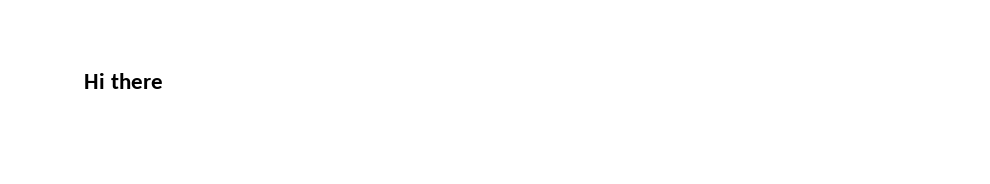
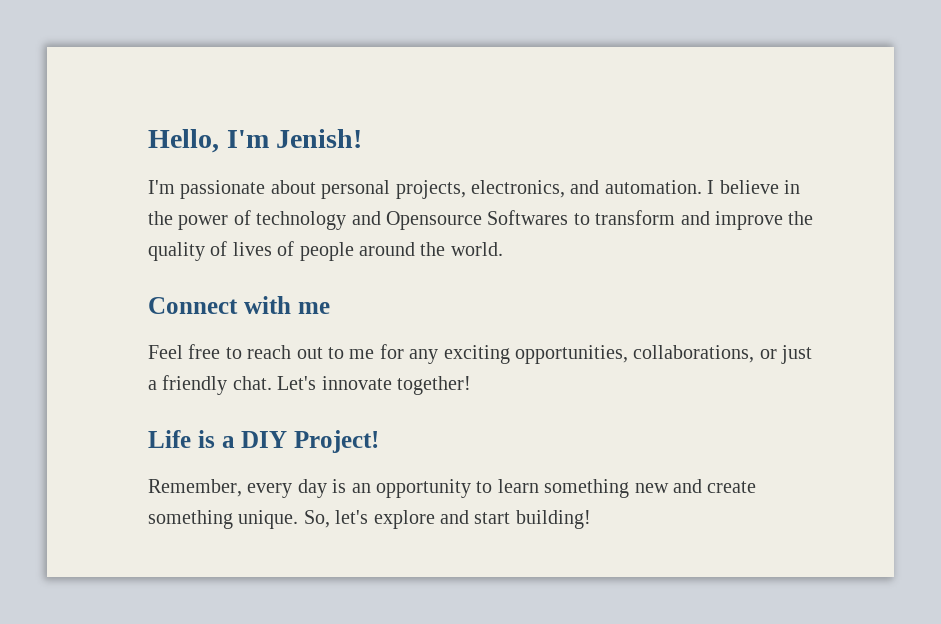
- Hi there
+ Hello, I'm Jenish!
+ I'm passionate about personal projects, electronics, and automation. I believe in the power of technology and Opensource Softwares to transform and improve the quality of lives of people around the world.
+ Connect with me
+ Feel free to reach out to me for any exciting opportunities, collaborations, or just a friendly chat. Let's innovate together!
+ Life is a DIY Project!
+ Remember, every day is an opportunity to learn something new and create something unique. So, let's explore and start building!

